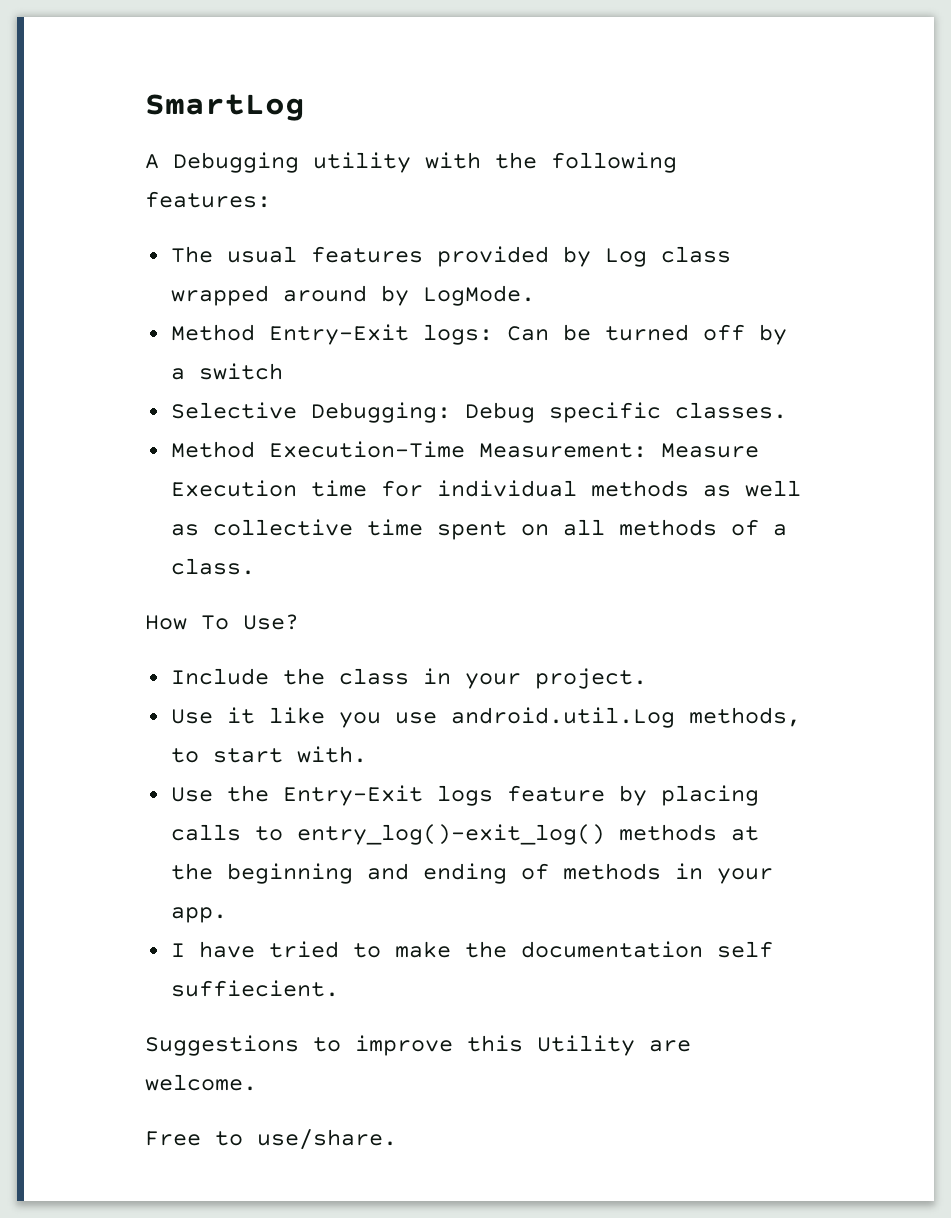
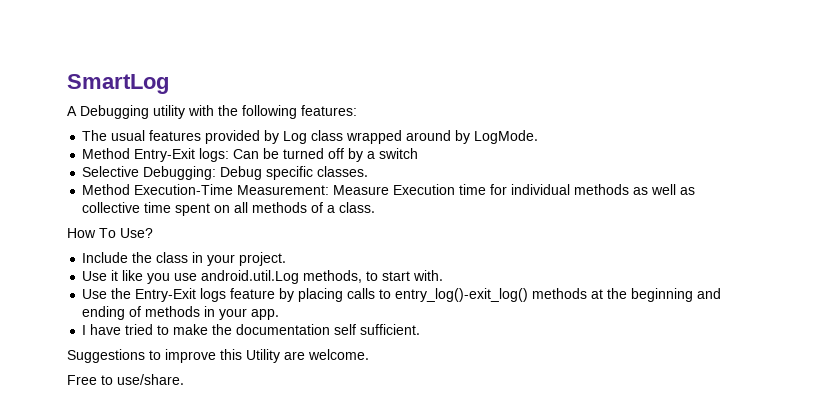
- I have tried to make the documentation self suffiecient.
+ I have tried to make the documentation self sufficient.

